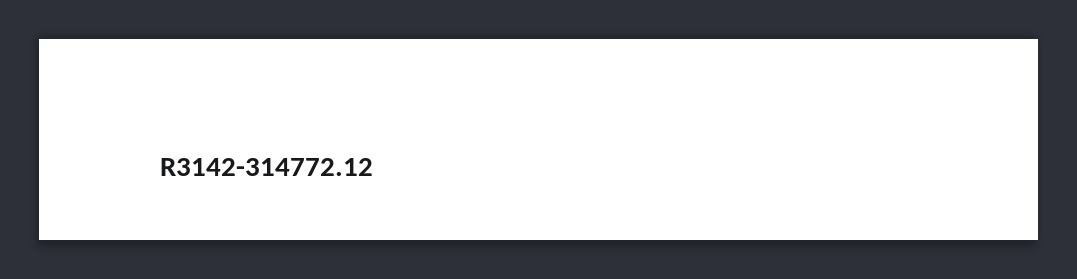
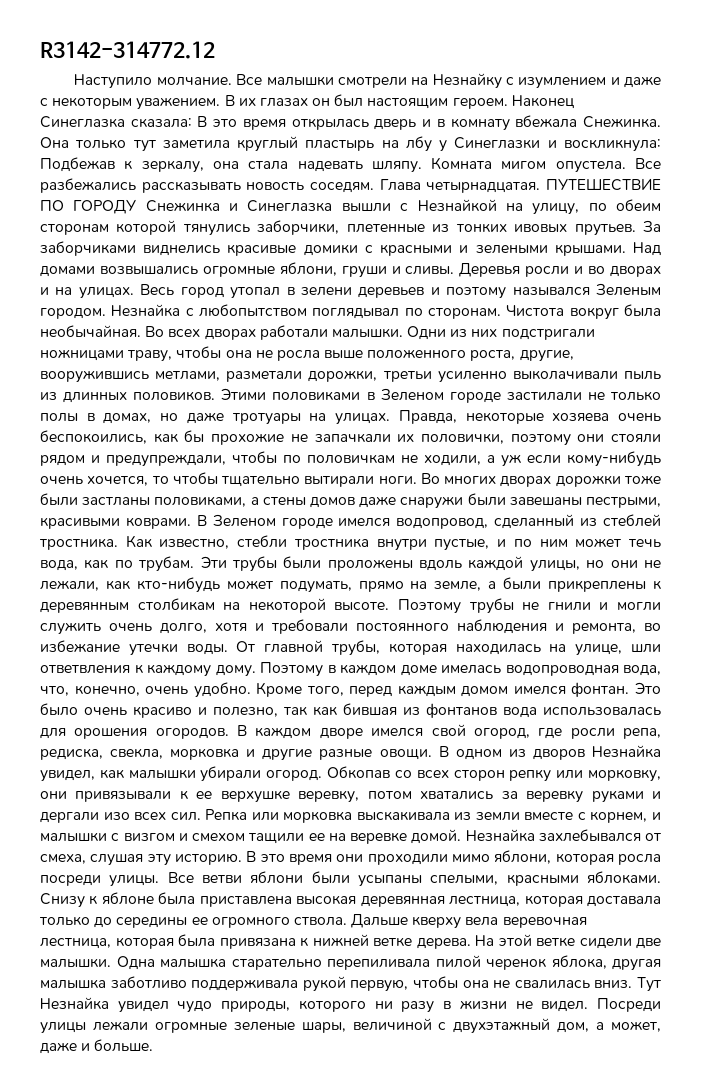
+ Наступило молчание. Все малышки смотрели на Незнайку с изумлением и даже с некоторым уважением. В их глазах он был настоящим героем. Наконец Синеглазка сказала: В это время открылась дверь и в комнату вбежала Снежинка. Она только тут заметила круглый пластырь на лбу у Синеглазки и воскликнула: Подбежав к зеркалу, она стала надевать шляпу. Комната мигом опустела. Все разбежались рассказывать новость соседям. Глава четырнадцатая. ПУТЕШЕСТВИЕ ПО ГОРОДУ Снежинка и Синеглазка вышли с Незнайкой на улицу, по обеим сторонам которой тянулись заборчики, плетенные из тонких ивовых прутьев. За заборчиками виднелись красивые домики с красными и зелеными крышами. Над домами возвышались огромные яблони, груши и сливы. Деревья росли и во дворах и на улицах. Весь город утопал в зелени деревьев и поэтому назывался Зеленым городом. Незнайка с любопытством поглядывал по сторонам. Чистота вокруг была необычайная. Во всех дворах работали малышки. Одни из них подстригали ножницами траву, чтобы она не росла выше положенного роста, другие, вооружившись метлами, разметали дорожки, третьи усиленно выколачивали пыль из длинных половиков. Этими половиками в Зеленом городе застилали не только полы в домах, но даже тротуары на улицах. Правда, некоторые хозяева очень беспокоились, как бы прохожие не запачкали их половички, поэтому они стояли рядом и предупреждали, чтобы по половичкам не ходили, а уж если кому-нибудь очень хочется, то чтобы тщательно вытирали ноги. Во многих дворах дорожки тоже были застланы половиками, а стены домов даже снаружи были завешаны пестрыми, красивыми коврами. В Зеленом городе имелся водопровод, сделанный из стеблей тростника. Как известно, стебли тростника внутри пустые, и по ним может течь вода, как по трубам. Эти трубы были проложены вдоль каждой улицы, но они не лежали, как кто-нибудь может подумать, прямо на земле, а были прикреплены к деревянным столбикам на некоторой высоте. Поэтому трубы не гнили и могли служить очень долго, хотя и требовали постоянного наблюдения и ремонта, во избежание утечки воды. От главной трубы, которая находилась на улице, шли ответвления к каждому дому. Поэтому в каждом доме имелась водопроводная вода, что, конечно, очень удобно. Кроме того, перед каждым домом имелся фонтан. Это было очень красиво и полезно, так как бившая из фонтанов вода использовалась для орошения огородов. В каждом дворе имелся свой огород, где росли репа, редиска, свекла, морковка и другие разные овощи. В одном из дворов Незнайка увидел, как малышки убирали огород. Обкопав со всех сторон репку или морковку, они привязывали к ее верхушке веревку, потом хватались за веревку руками и дергали изо всех сил. Репка или морковка выскакивала из земли вместе с корнем, и малышки с визгом и смехом тащили ее на веревке домой. Незнайка захлебывался от смеха, слушая эту историю. В это время они проходили мимо яблони, которая росла посреди улицы. Все ветви яблони были усыпаны спелыми, красными яблоками. Снизу к яблоне была приставлена высокая деревянная лестница, которая доставала только до середины ее огромного ствола. Дальше кверху вела веревочная лестница, которая была привязана к нижней ветке дерева. На этой ветке сидели две малышки. Одна малышка старательно перепиливала пилой черенок яблока, другая малышка заботливо поддерживала рукой первую, чтобы она не свалилась вниз. Тут Незнайка увидел чудо природы, которого ни разу в жизни не видел. Посреди улицы лежали огромные зеленые шары, величиной с двухэтажный дом, а может, даже и больше.

